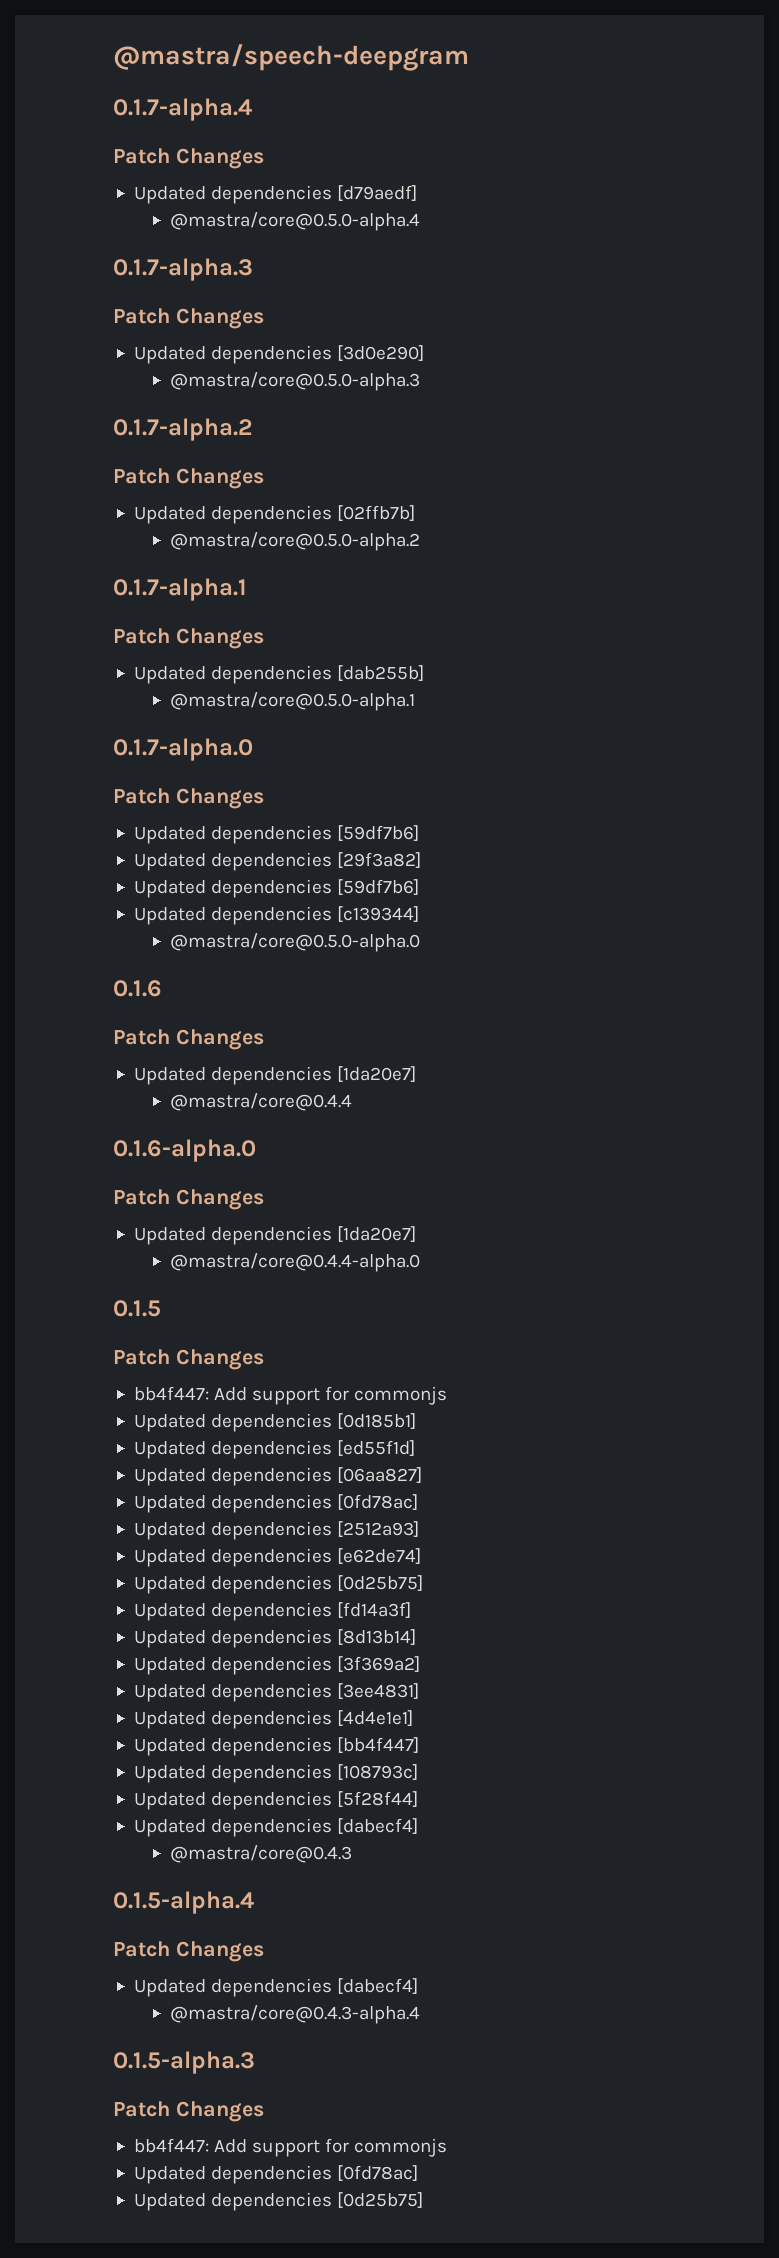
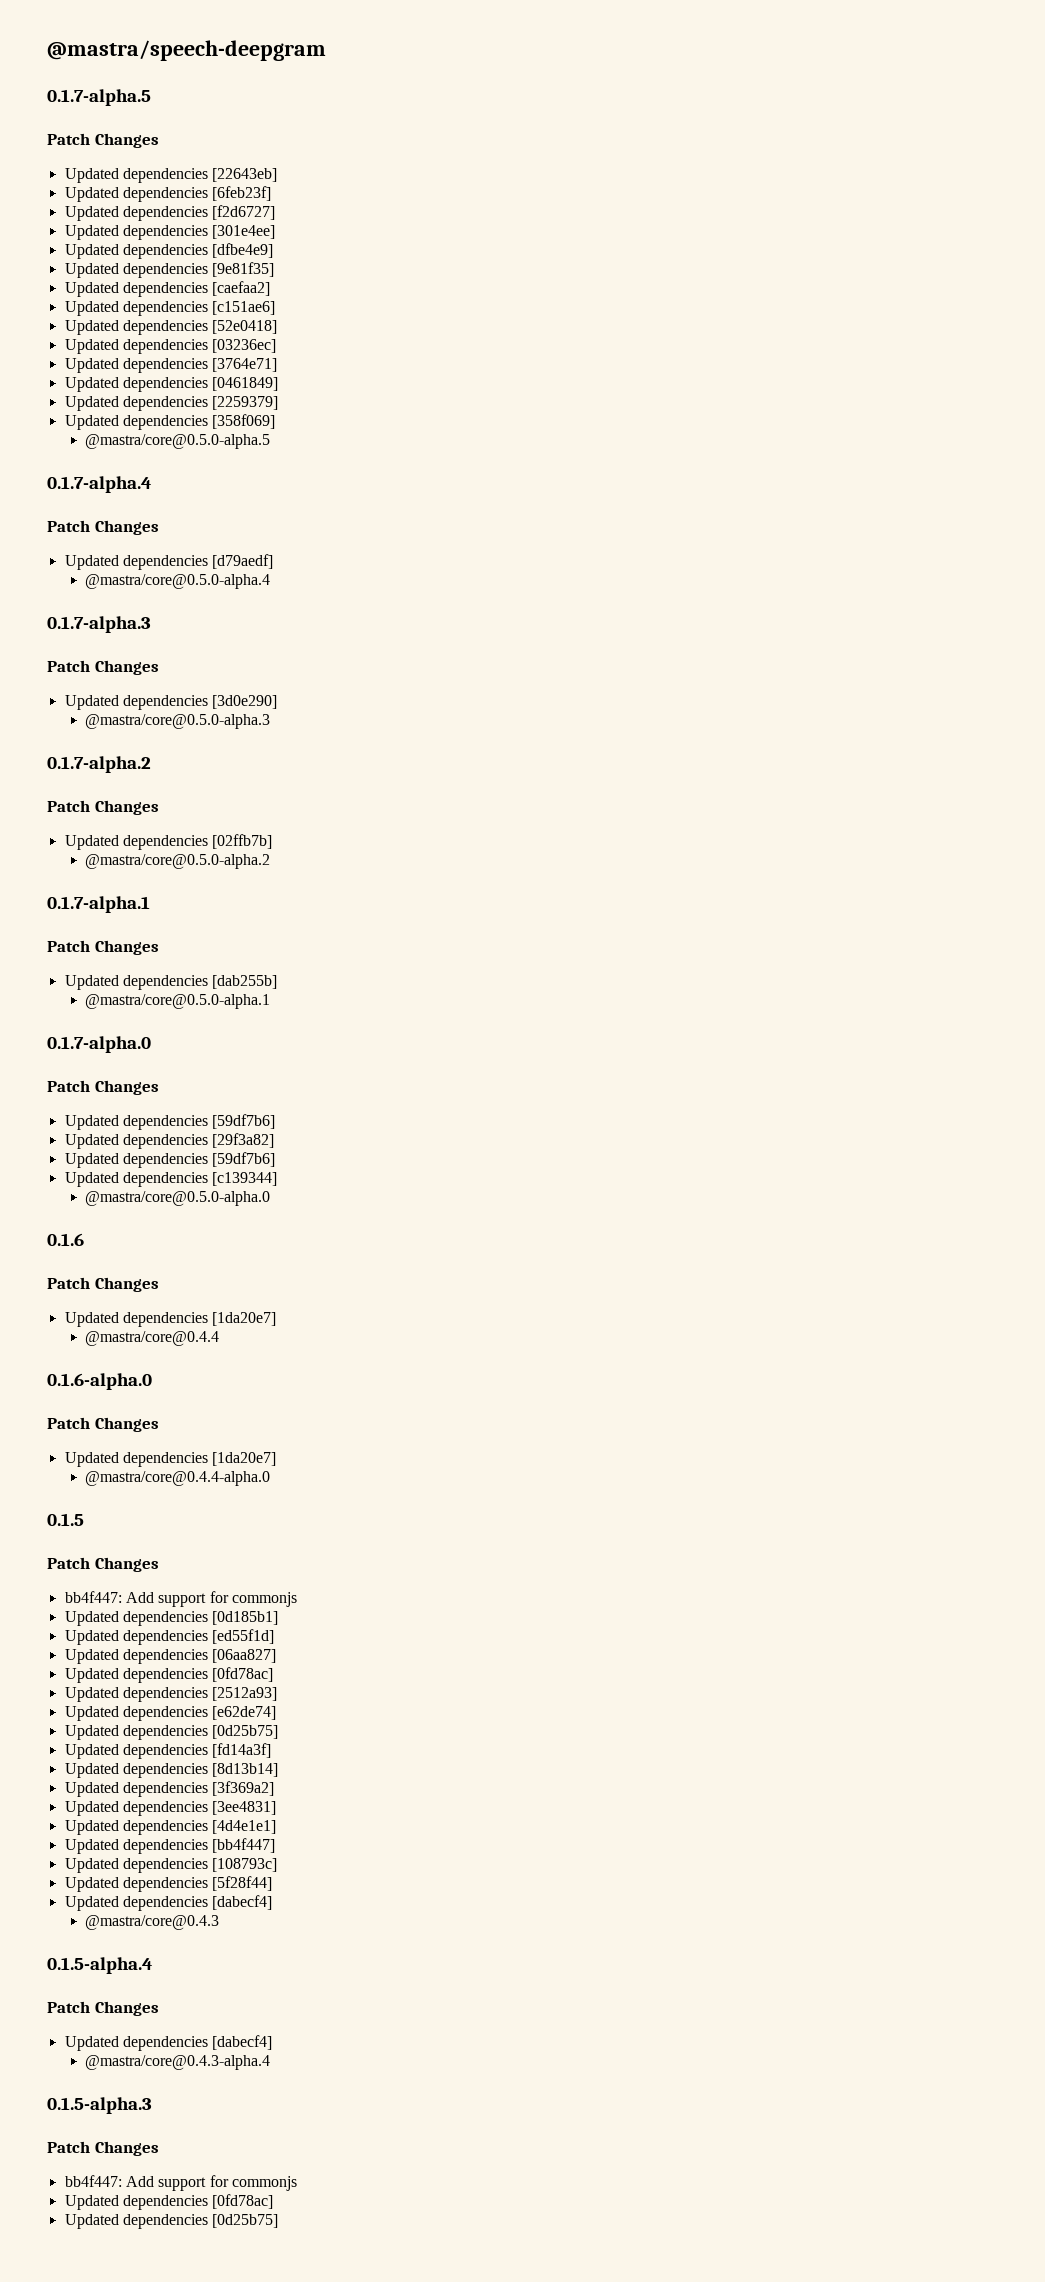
+ 0.1.7-alpha.5
+ Patch Changes
+ Updated dependencies [22643eb]
+ Updated dependencies [6feb23f]
+ Updated dependencies [f2d6727]
+ Updated dependencies [301e4ee]
+ Updated dependencies [dfbe4e9]
+ Updated dependencies [9e81f35]
+ Updated dependencies [caefaa2]
+ Updated dependencies [c151ae6]
+ Updated dependencies [52e0418]
+ Updated dependencies [03236ec]
+ Updated dependencies [3764e71]
+ Updated dependencies [0461849]
+ Updated dependencies [2259379]
+ Updated dependencies [358f069]
+ @mastra/core@0.5.0-alpha.5

